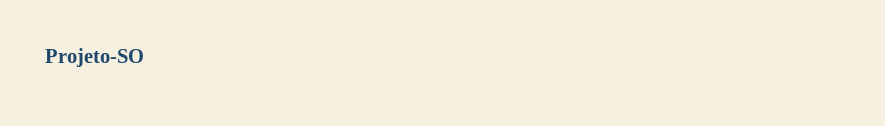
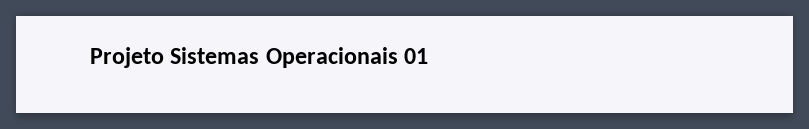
- Projeto-SO
+ Projeto Sistemas Operacionais 01

